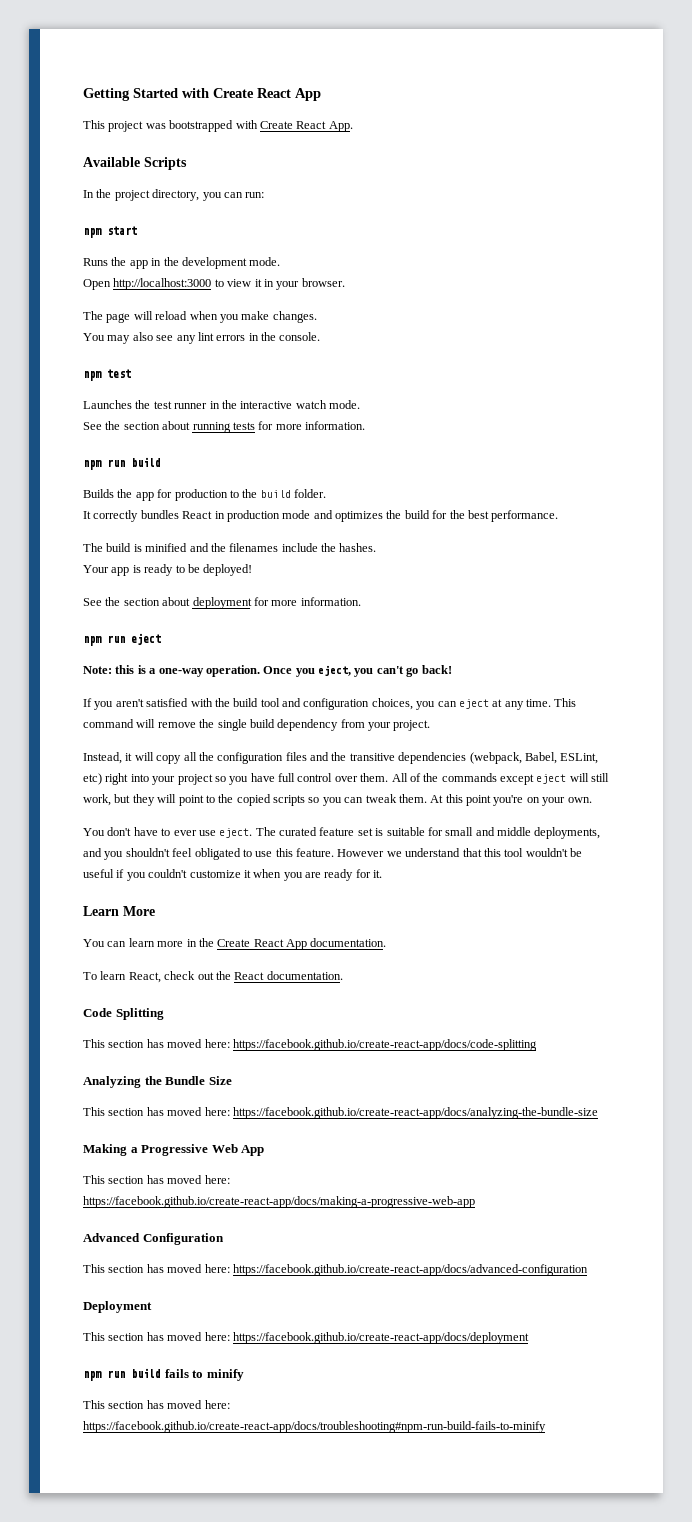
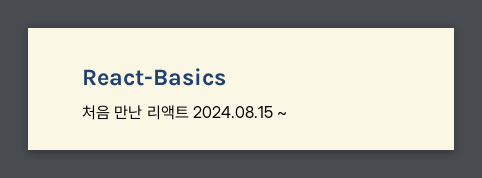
- Getting Started with Create React App
- This project was bootstrapped with Create React App.
- Available Scripts
- In the project directory, you can run:
- npm start
- Runs the app in the development mode.
- Open http://localhost:3000 to view it in your browser.
- The page will reload when you make changes.
- You may also see any lint errors in the console.
- npm test
- Launches the test runner in the interactive watch mode.
- See the section about running tests for more information.
- npm run build
- Builds the app for production to the build folder.
- It correctly bundles React in production mode and optimizes the build for the best performance.
- The build is minified and the filenames include the hashes.
- Your app is ready to be deployed!
- See the section about deployment for more information.
- npm run eject
- Note: this is a one-way operation. Once you eject, you can't go back!
- If you aren't satisfied with the build tool and configuration choices, you can eject at any time. This command will remove the single build dependency from your project.
- Instead, it will copy all the configuration files and the transitive dependencies (webpack, Babel, ESLint, etc) right into your project so you have full control over them. All of the commands except eject will still work, but they will point to the copied scripts so you can tweak them. At this point you're on your own.
- You don't have to ever use eject. The curated feature set is suitable for small and middle deployments, and you shouldn't feel obligated to use this feature. However we understand that this tool wouldn't be useful if you couldn't customize it when you are ready for it.
- Learn More
- You can learn more in the Create React App documentation.
- To learn React, check out the React documentation.
- Code Splitting
- This section has moved here: https://facebook.github.io/create-react-app/docs/code-splitting
- Analyzing the Bundle Size
- This section has moved here: https://facebook.github.io/create-react-app/docs/analyzing-the-bundle-size
- Making a Progressive Web App
- This section has moved here: https://facebook.github.io/create-react-app/docs/making-a-progressive-web-app
- Advanced Configuration
- This section has moved here: https://facebook.github.io/create-react-app/docs/advanced-configuration
- Deployment
- This section has moved here: https://facebook.github.io/create-react-app/docs/deployment
- npm run build fails to minify
- This section has moved here: https://facebook.github.io/create-react-app/docs/troubleshooting#npm-run-build-fails-to-minify
+ React-Basics
+ 처음 만난 리액트 2024.08.15 ~

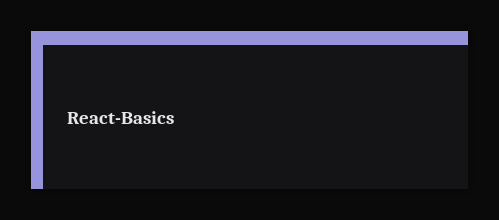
- 처음 만난 리액트 2024.08.15 ~

